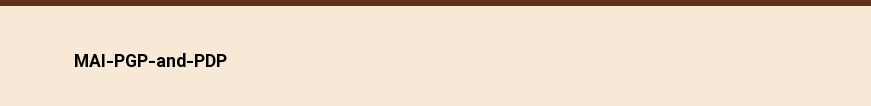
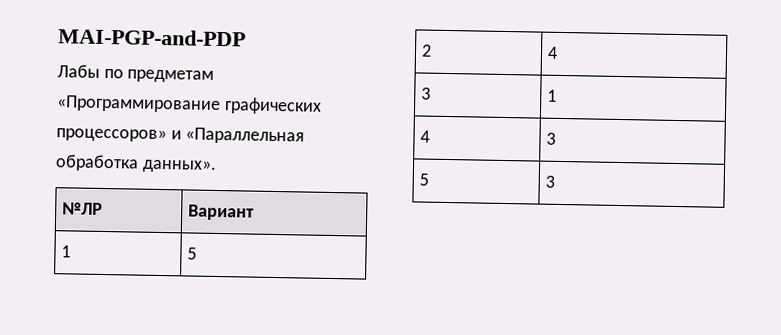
+ Лабы по предметам «Программирование графических процессоров» и «Параллельная обработка данных».
+ №ЛР | Вариант
+ 1 | 5
+ 2 | 4
+ 3 | 1
+ 4 | 3
+ 5 | 3

